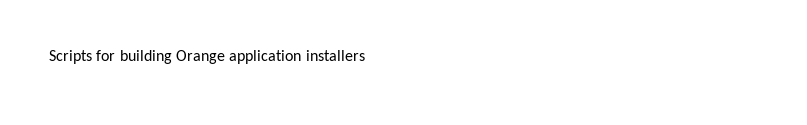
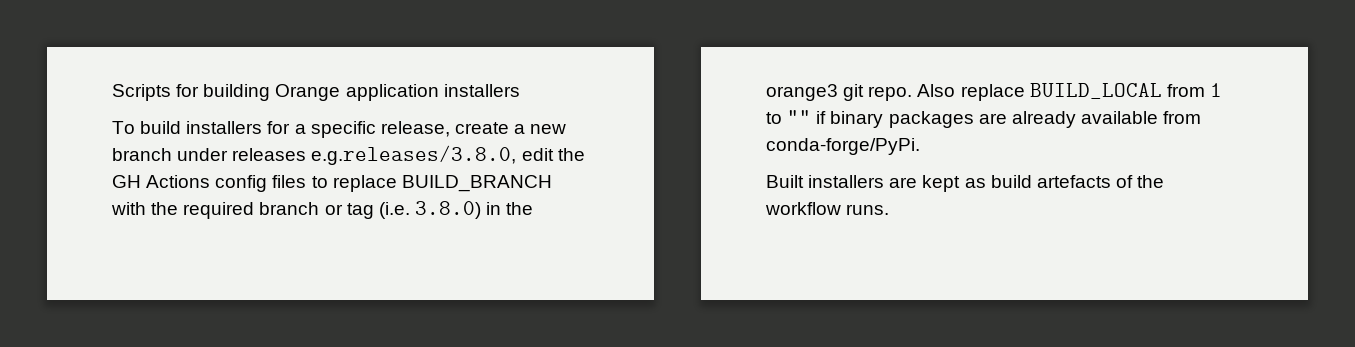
+ To build installers for a specific release, create a new branch under releases e.g.releases/3.8.0, edit the GH Actions config files to replace BUILD_BRANCH with the required branch or tag (i.e. 3.8.0) in the orange3 git repo. Also replace BUILD_LOCAL from 1 to "" if binary packages are already available from conda-forge/PyPi.
+ Built installers are kept as build artefacts of the workflow runs.

